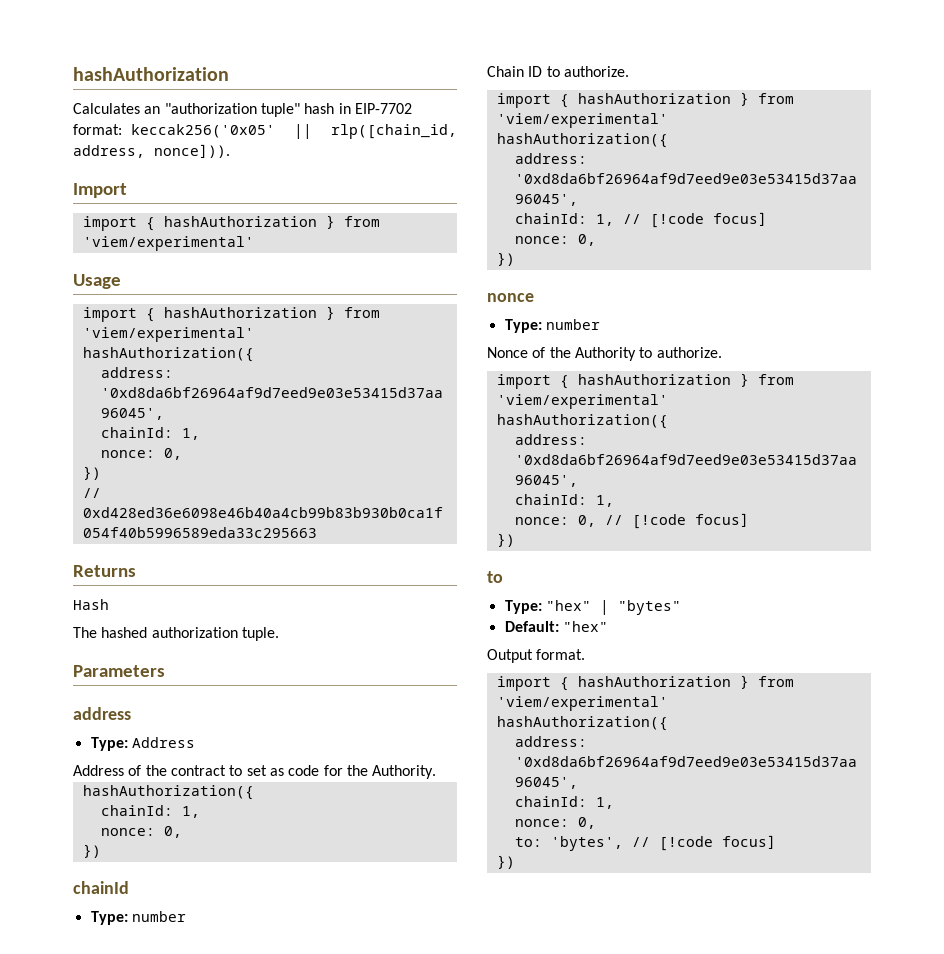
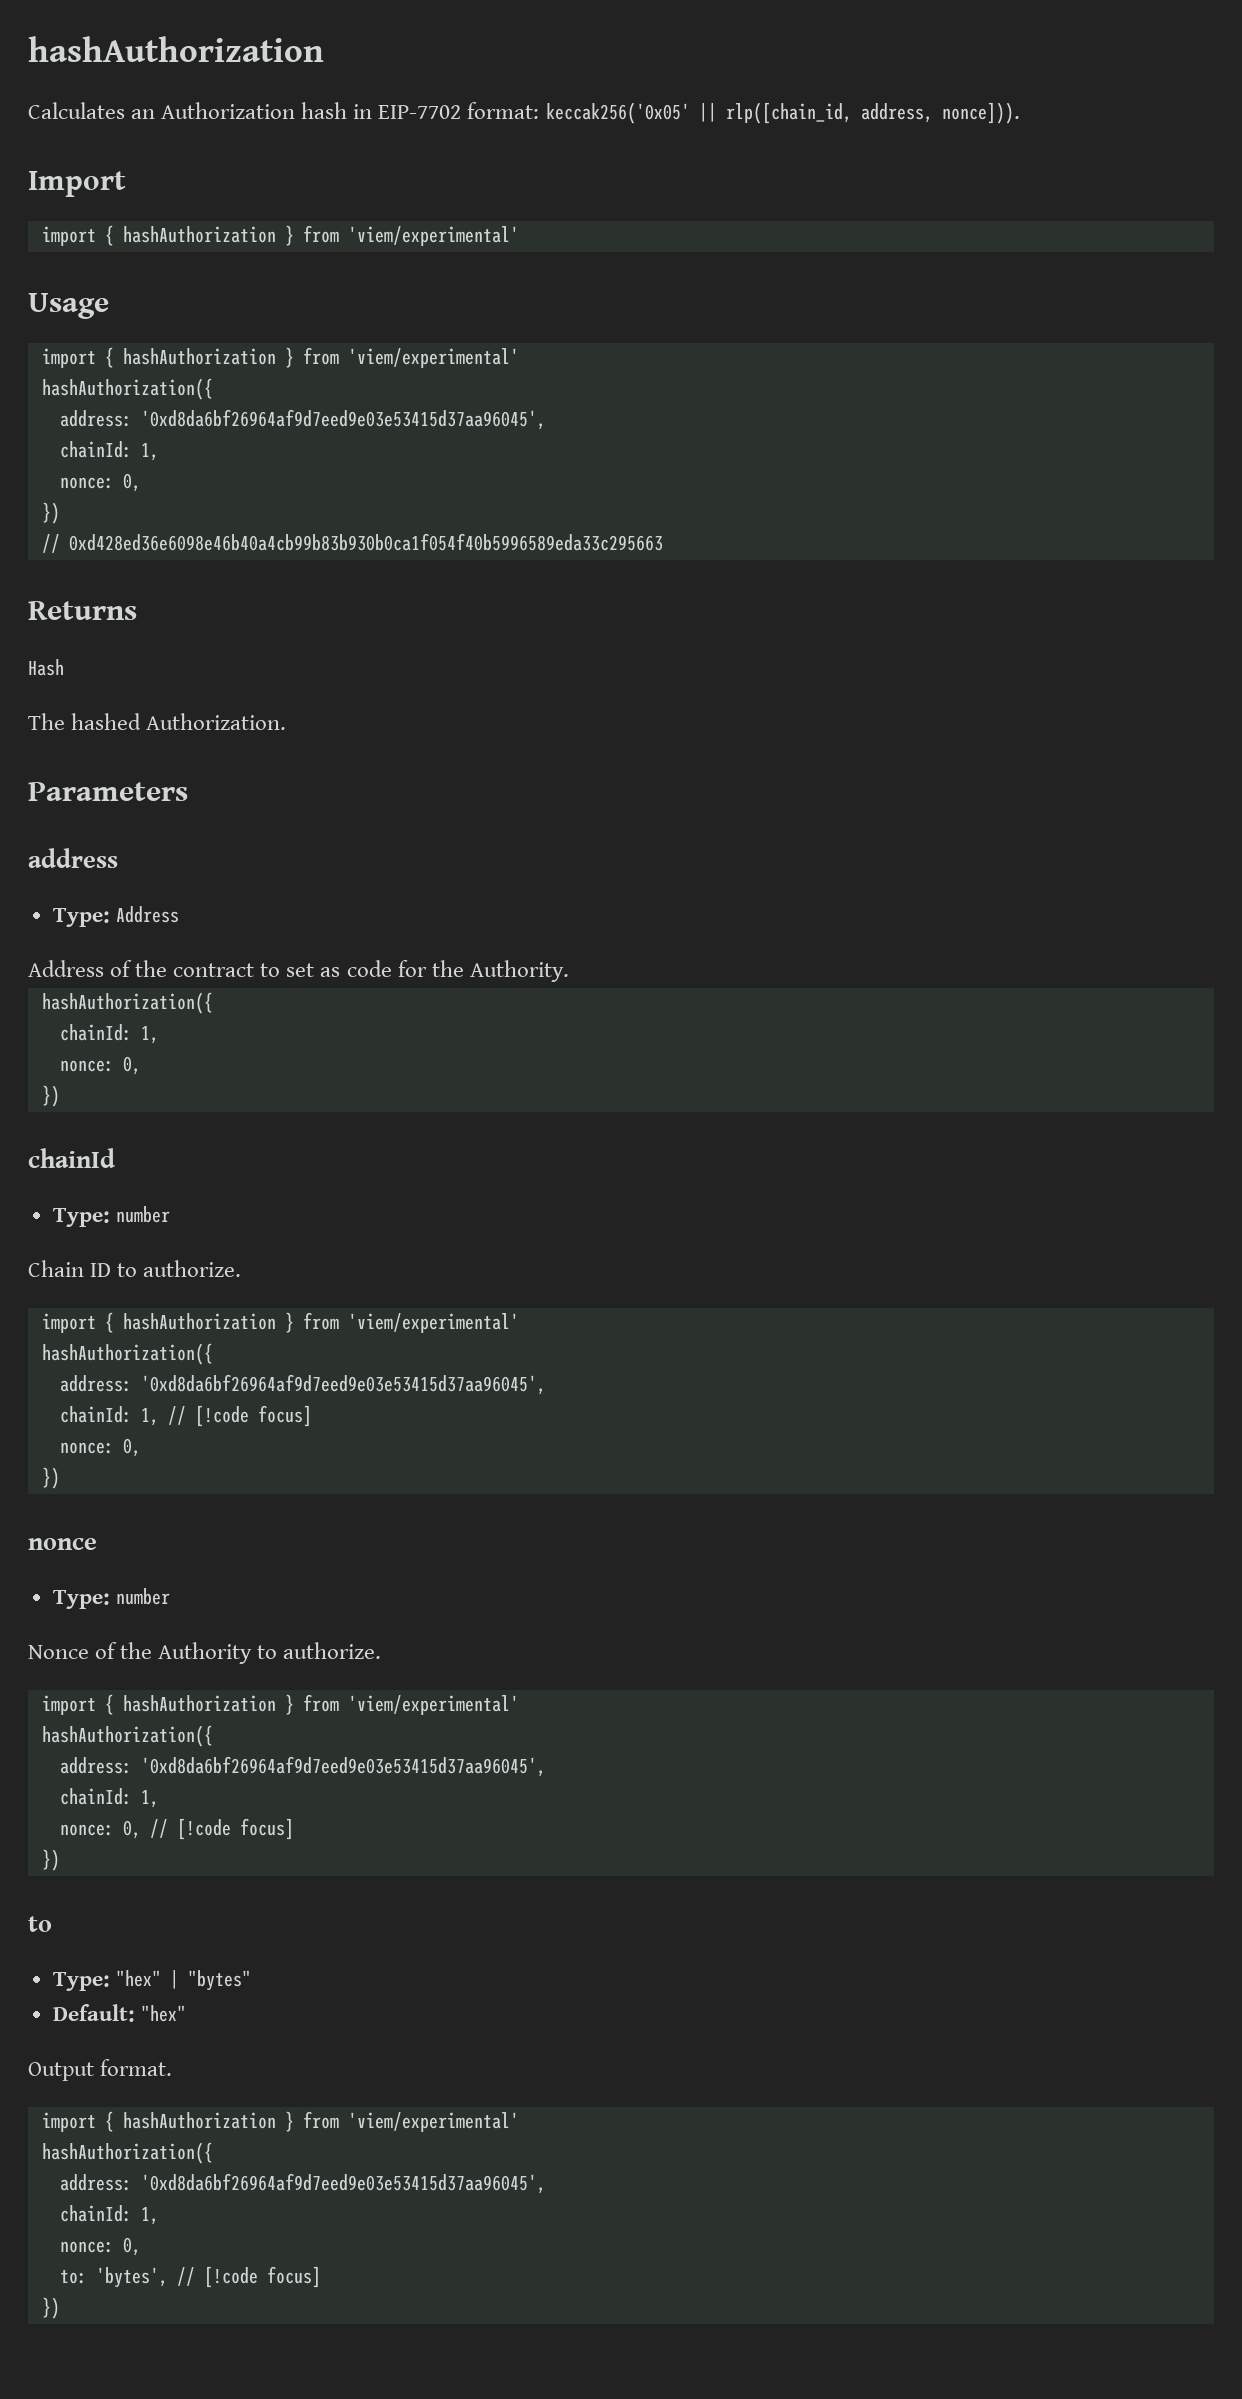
- Calculates an "authorization tuple" hash in EIP-7702 format: keccak256('0x05' || rlp([chain_id, address, nonce])).
+ Calculates an Authorization hash in EIP-7702 format: keccak256('0x05' || rlp([chain_id, address, nonce])).
- The hashed authorization tuple.
+ The hashed Authorization.

